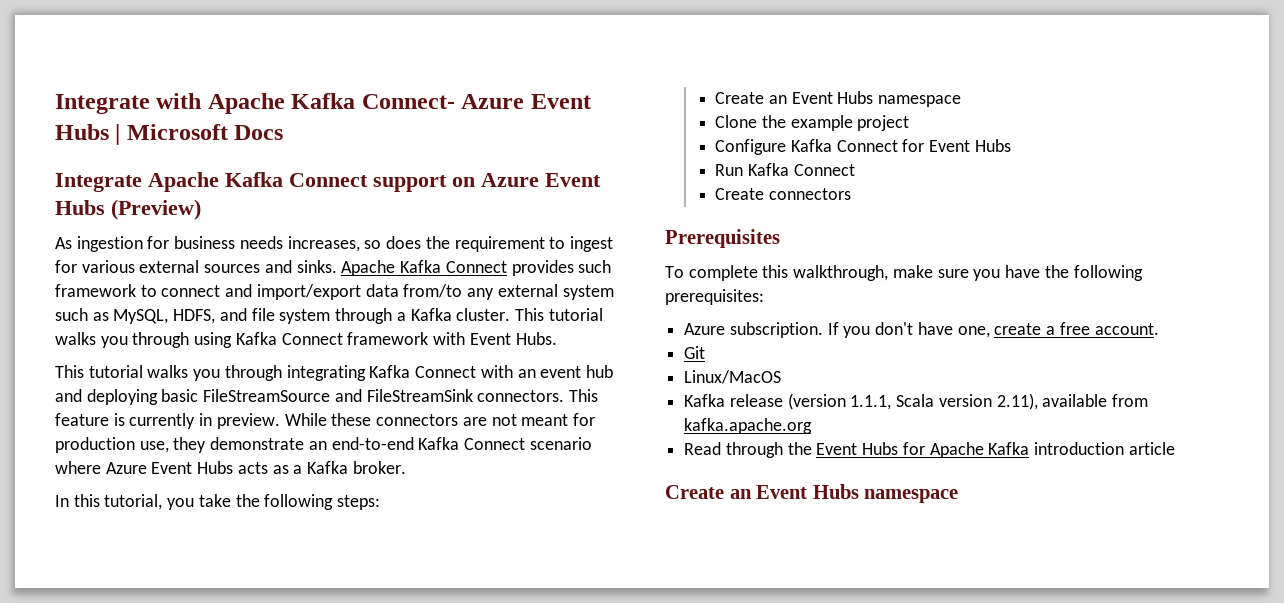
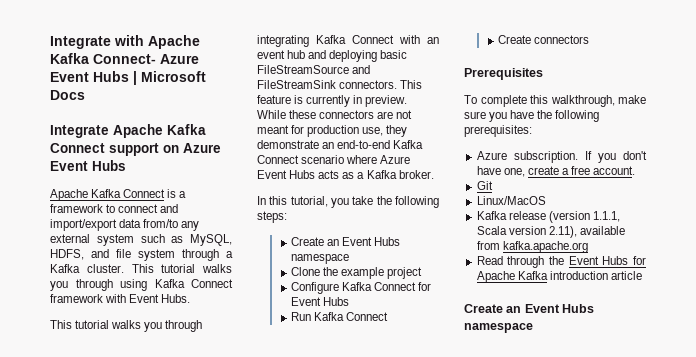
- Integrate Apache Kafka Connect support on Azure Event Hubs (Preview)
- As ingestion for business needs increases, so does the requirement to ingest for various external sources and sinks. Apache Kafka Connect provides such framework to connect and import/export data from/to any external system such as MySQL, HDFS, and file system through a Kafka cluster.
+ Integrate Apache Kafka Connect support on Azure Event Hubs
+ Apache Kafka Connect is a framework to connect and import/export data from/to any external system such as MySQL, HDFS, and file system through a Kafka cluster.

